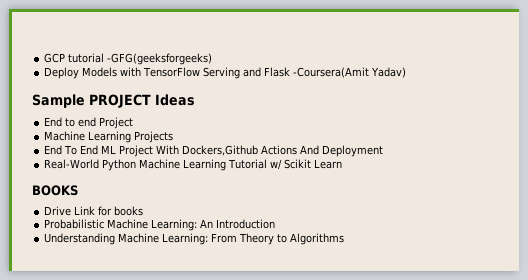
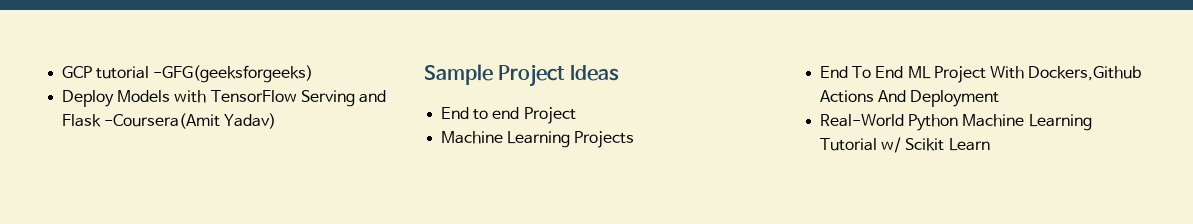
- Sample PROJECT Ideas
+ Sample Project Ideas
- BOOKS
- Drive Link for books
- Probabilistic Machine Learning: An Introduction
- Understanding Machine Learning: From Theory to Algorithms

